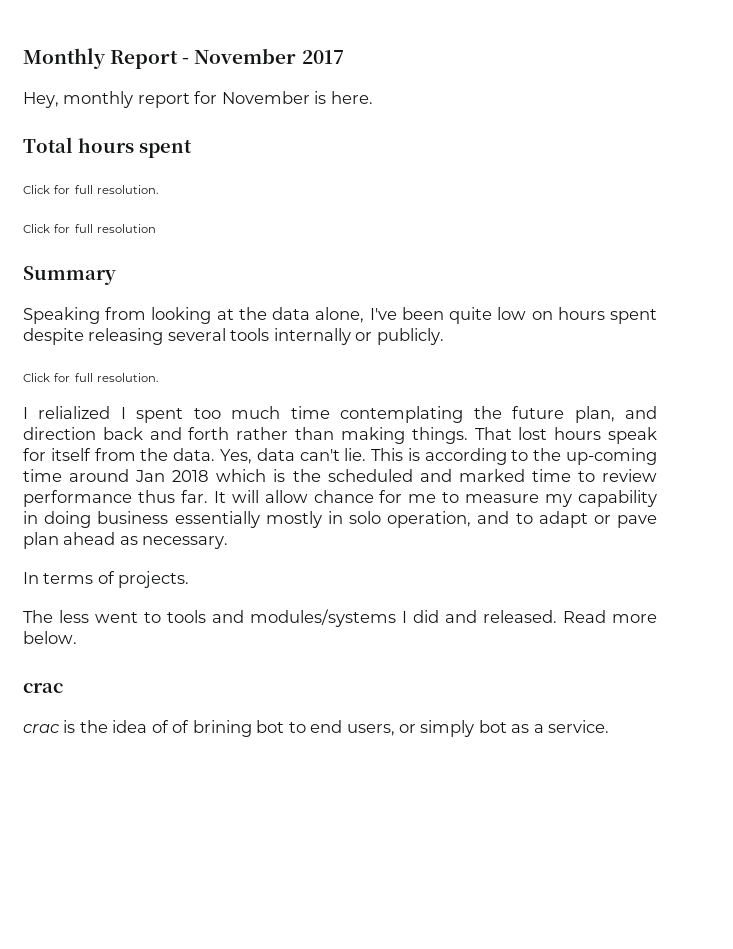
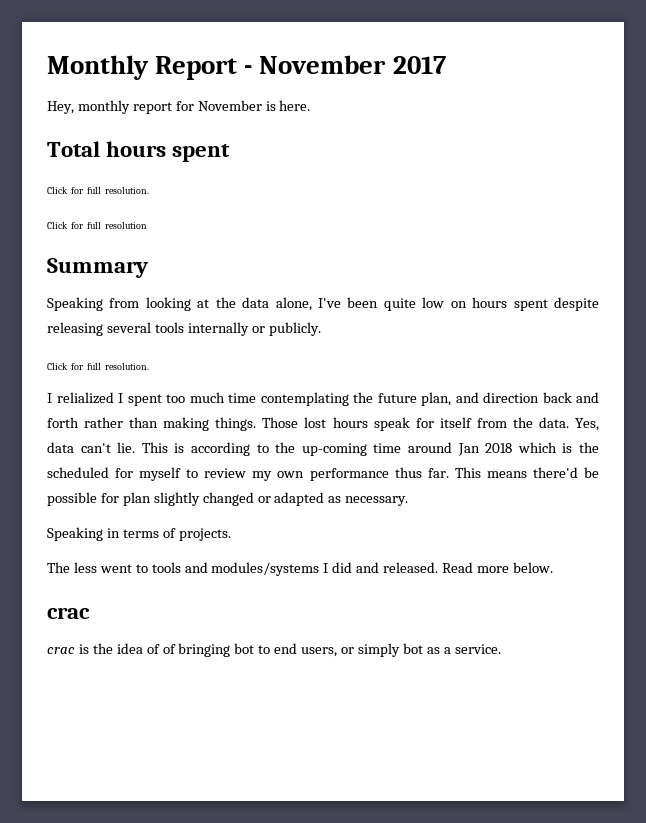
- That lost hours speak for itself from the data.
+ Those lost hours speak for itself from the data.
- This is according to the up-coming time around Jan 2018 which is the scheduled and marked time to review performance thus far. It will allow chance for me to measure my capability in doing business essentially mostly in solo operation, and to adapt or pave plan ahead as necessary.
+ This is according to the up-coming time around Jan 2018 which is the scheduled for myself to review my own performance thus far. This means there'd be possible for plan slightly changed or adapted as necessary.
- In terms of projects.
+ Speaking in terms of projects.
- crac is the idea of of brining bot to end users, or simply bot as a service.
+ crac is the idea of of bringing bot to end users, or simply bot as a service.

